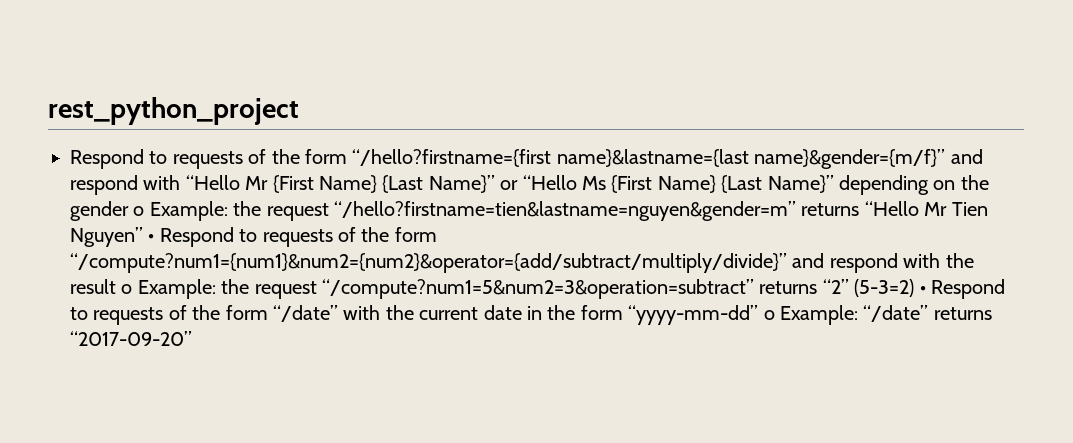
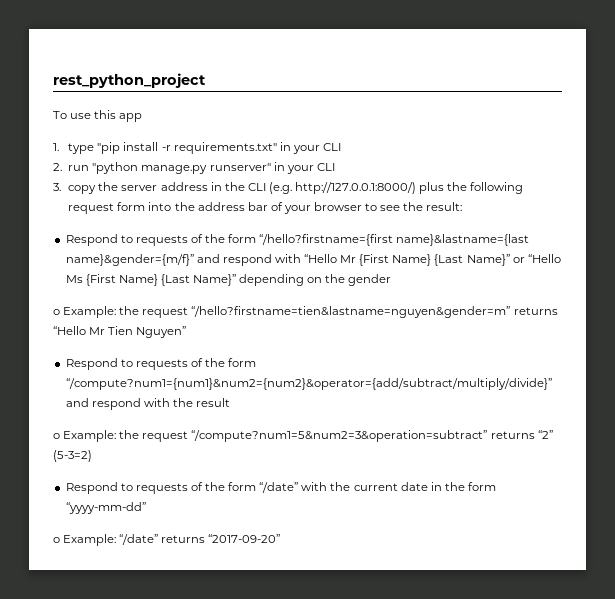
+ To use this app
+ 1. type "pip install -r requirements.txt" in your CLI
+ 2. run "python manage.py runserver" in your CLI
+ 3. copy the server address in the CLI (e.g. http://127.0.0.1:8000/) plus the following request form into the address bar of your browser to see the result:
- Respond to requests of the form “/hello?firstname={first name}&lastname={last name}&gender={m/f}” and respond with “Hello Mr {First Name} {Last Name}” or “Hello Ms {First Name} {Last Name}” depending on the gender o Example:
+ Respond to requests of the form “/hello?firstname={first name}&lastname={last name}&gender={m/f}” and respond with “Hello Mr {First Name} {Last Name}” or “Hello Ms {First Name} {Last Name}” depending on the gender
+ o Example:
- the request “/hello?firstname=tien&lastname=nguyen&gender=m” returns “Hello Mr Tien Nguyen” • Respond to requests of the form “/compute?num1={num1}&num2={num2}&operator={add/subtract/multiply/divide}” and respond with the result o Example:
+ the request “/hello?firstname=tien&lastname=nguyen&gender=m” returns “Hello Mr Tien Nguyen”
+ Respond to requests of the form “/compute?num1={num1}&num2={num2}&operator={add/subtract/multiply/divide}” and respond with the result
+ o Example:
- the request “/compute?num1=5&num2=3&operation=subtract” returns “2” (5-3=2) • Respond to requests of the form “/date” with the current date in the form “yyyy-mm-dd” o Example:
+ the request “/compute?num1=5&num2=3&operation=subtract” returns “2” (5-3=2)
+ Respond to requests of the form “/date” with the current date in the form “yyyy-mm-dd”
+ o Example:

